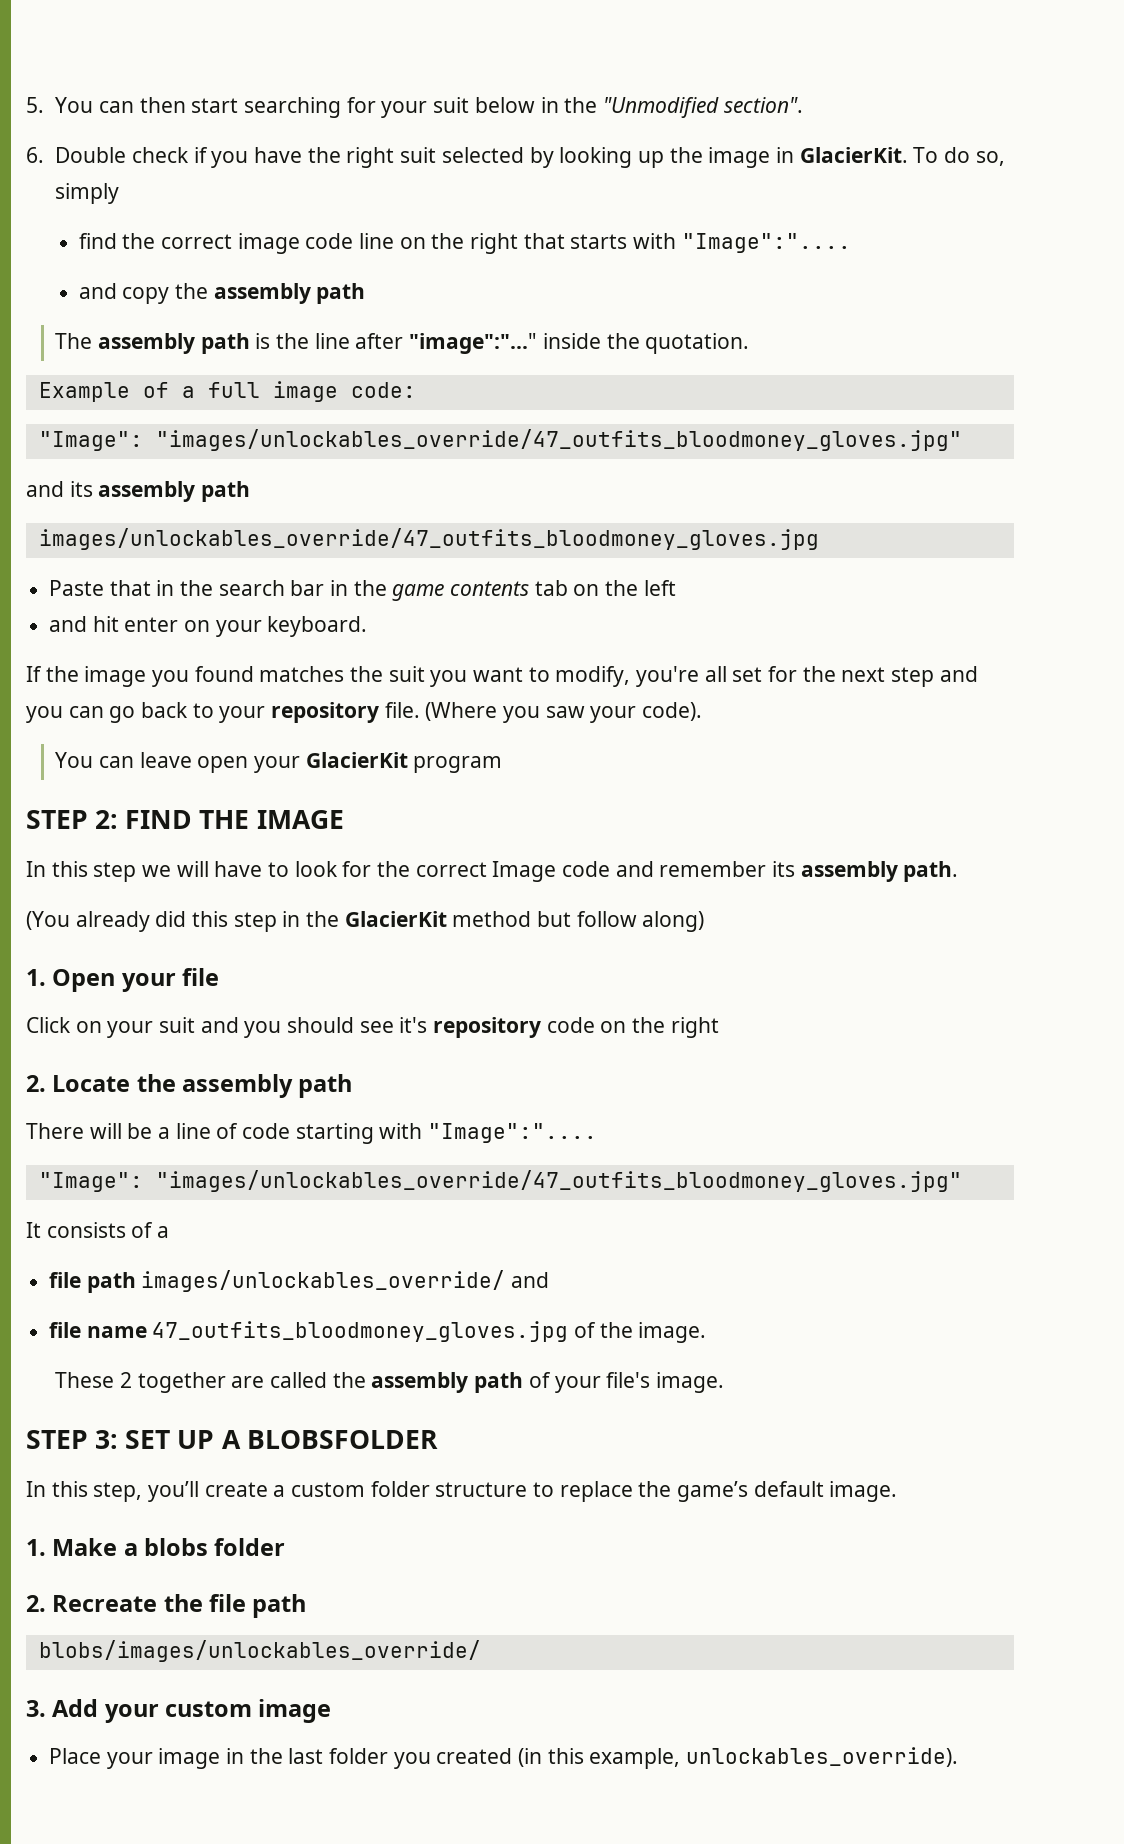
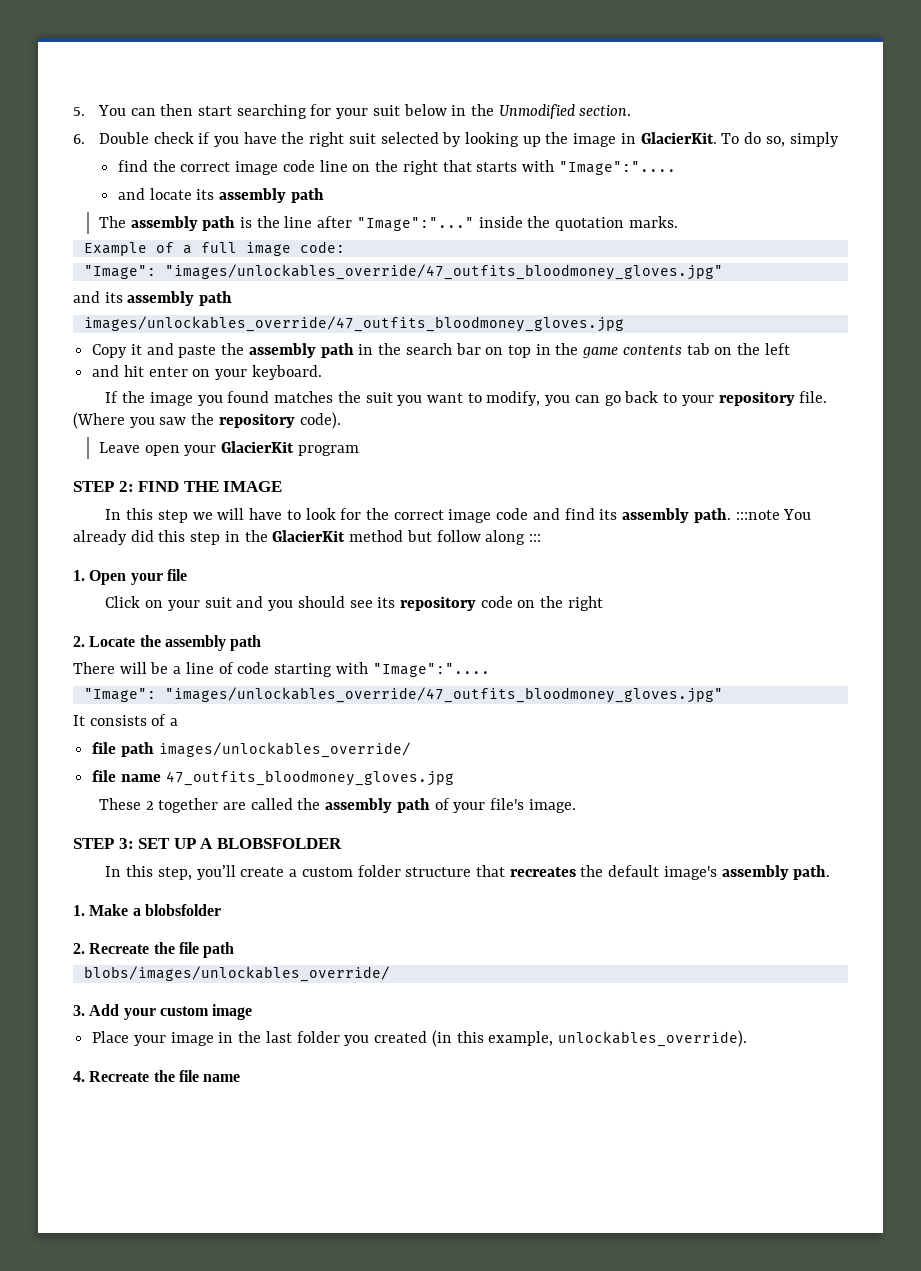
- 5. You can then start searching for your suit below in the "Unmodified section".
+ 5. You can then start searching for your suit below in the Unmodified section.
- and copy the assembly path
+ and locate its assembly path
- The assembly path is the line after "image":"..." inside the quotation.
+ The assembly path is the line after "Image":"..." inside the quotation marks.
- Paste that in the search bar in the game contents tab on the left
+ Copy it and paste the assembly path in the search bar on top in the game contents tab on the left
- If the image you found matches the suit you want to modify, you're all set for the next step and you can go back to your repository file.
+ If the image you found matches the suit you want to modify, you can go back to your repository file.
- (Where you saw your code).
+ (Where you saw the repository code).
- You can leave open your GlacierKit program
+ Leave open your GlacierKit program
- In this step we will have to look for the correct Image code and remember its assembly path.
- (You already did this step in the GlacierKit method but follow along)
+ In this step we will have to look for the correct image code and find its assembly path. :::note You already did this step in the GlacierKit method but follow along :::
- Click on your suit and you should see it's repository code on the right
+ Click on your suit and you should see its repository code on the right
- file path images/unlockables_override/ and
+ file path images/unlockables_override/
- file name 47_outfits_bloodmoney_gloves.jpg of the image.
+ file name 47_outfits_bloodmoney_gloves.jpg
- In this step, you’ll create a custom folder structure to replace the game’s default image.
+ In this step, you’ll create a custom folder structure that recreates the default image's assembly path.
- 1. Make a blobs folder
+ 1. Make a blobsfolder
+ 4. Recreate the file name

